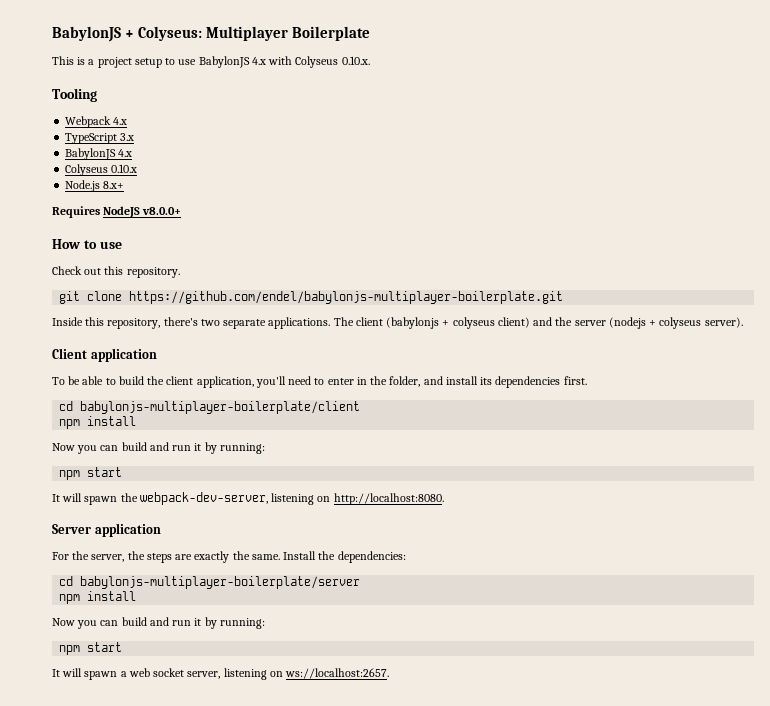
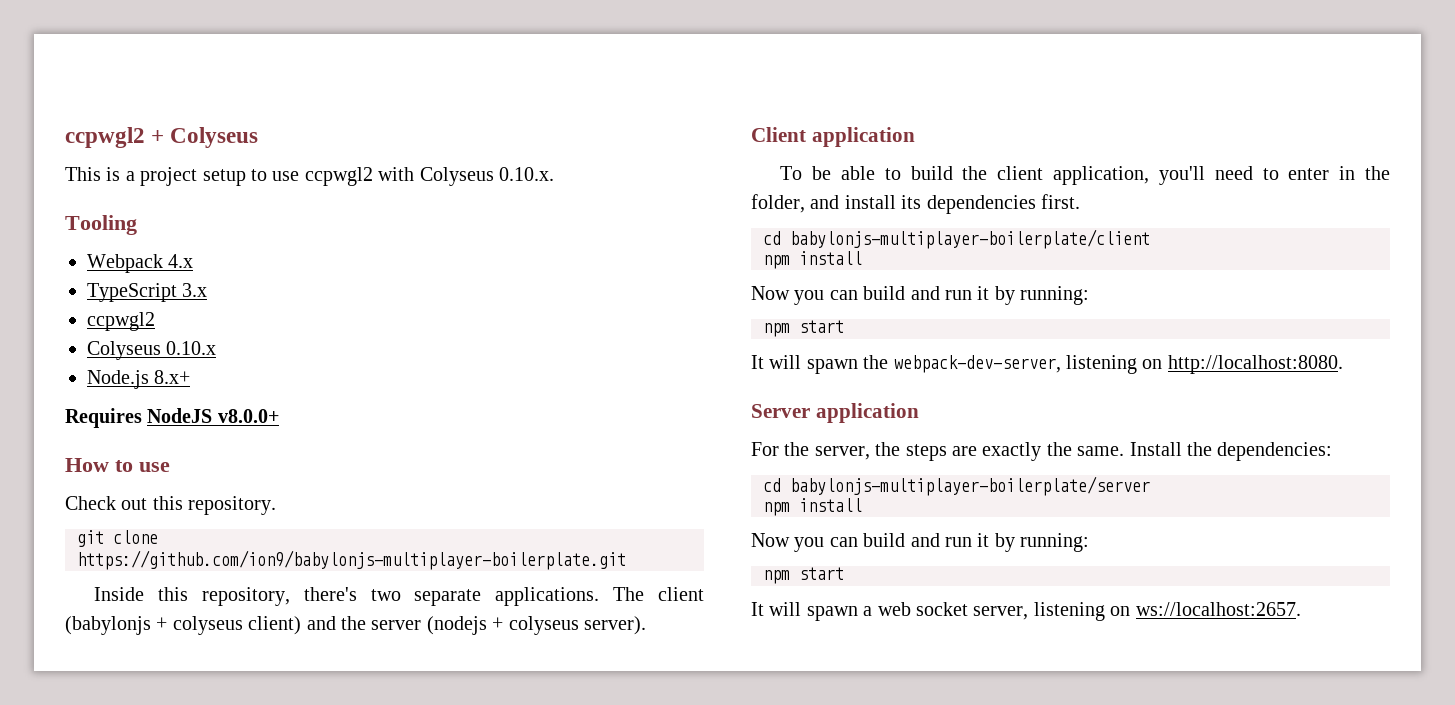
- BabylonJS + Colyseus: Multiplayer Boilerplate
+ ccpwgl2 + Colyseus
- This is a project setup to use BabylonJS 4.x with Colyseus 0.10.x.
+ This is a project setup to use ccpwgl2 with Colyseus 0.10.x.
  TypeScript 3.x
- BabylonJS 4.x
+ ccpwgl2
- git clone https://github.com/endel/babylonjs-multiplayer-boilerplate.git
+ git clone https://github.com/ion9/babylonjs-multiplayer-boilerplate.git

